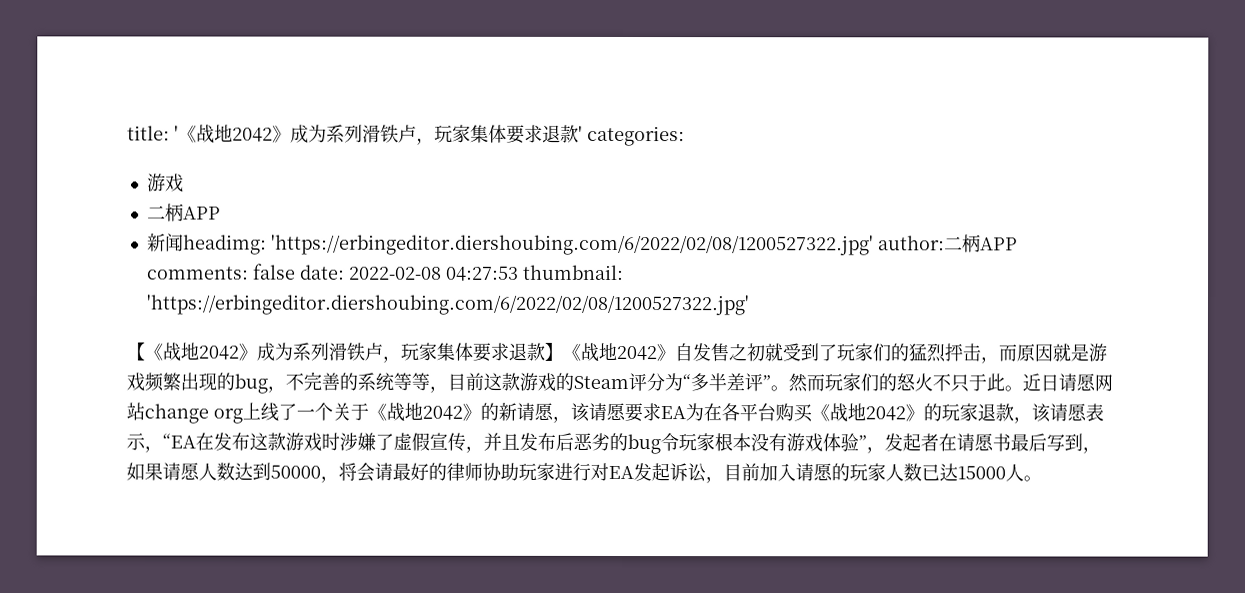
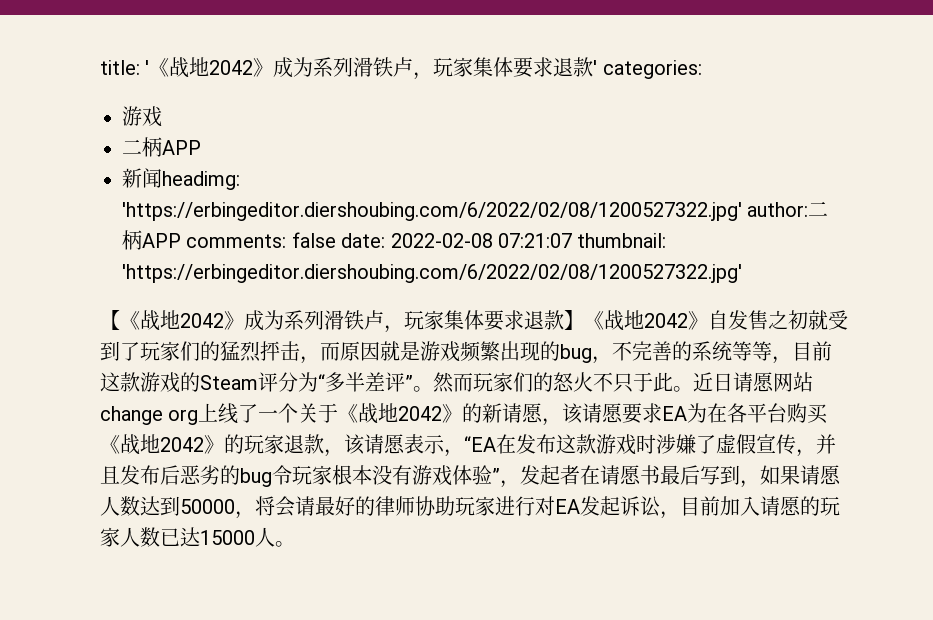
- 新闻headimg: 'https://erbingeditor.diershoubing.com/6/2022/02/08/1200527322.jpg' author:二柄APP comments: false date: 2022-02-08 04:27:53 thumbnail: 'https://erbingeditor.diershoubing.com/6/2022/02/08/1200527322.jpg'
+ 新闻headimg: 'https://erbingeditor.diershoubing.com/6/2022/02/08/1200527322.jpg' author:二柄APP comments: false date: 2022-02-08 07:21:07 thumbnail: 'https://erbingeditor.diershoubing.com/6/2022/02/08/1200527322.jpg'

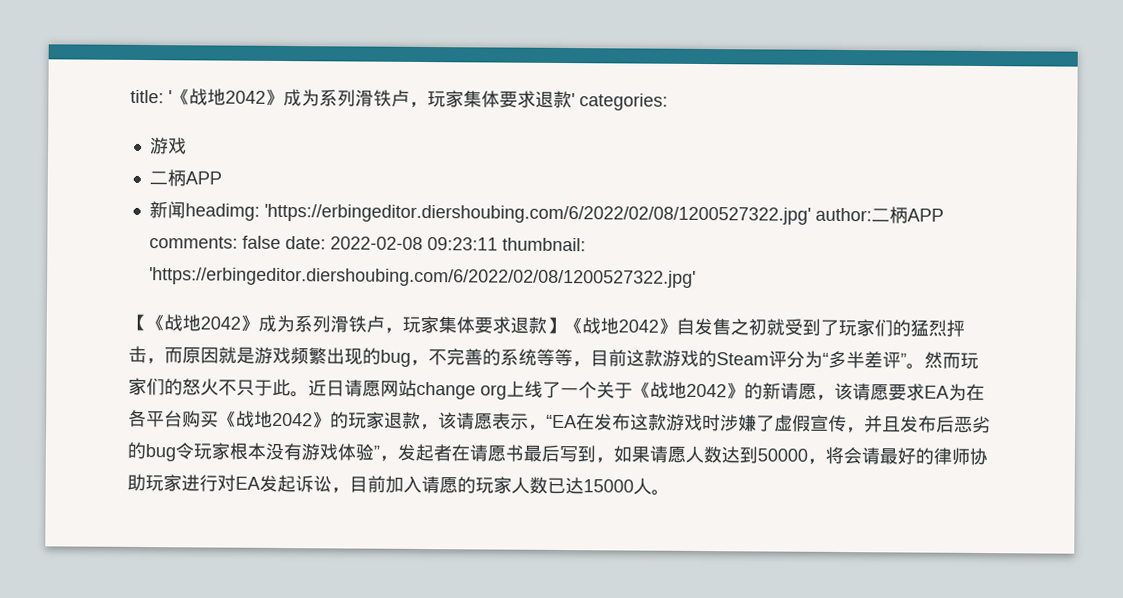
- 新闻headimg: 'https://erbingeditor.diershoubing.com/6/2022/02/08/1200527322.jpg' author:二柄APP comments: false date: 2022-02-08 07:21:07 thumbnail: 'https://erbingeditor.diershoubing.com/6/2022/02/08/1200527322.jpg'
+ 新闻headimg: 'https://erbingeditor.diershoubing.com/6/2022/02/08/1200527322.jpg' author:二柄APP comments: false date: 2022-02-08 09:23:11 thumbnail: 'https://erbingeditor.diershoubing.com/6/2022/02/08/1200527322.jpg'

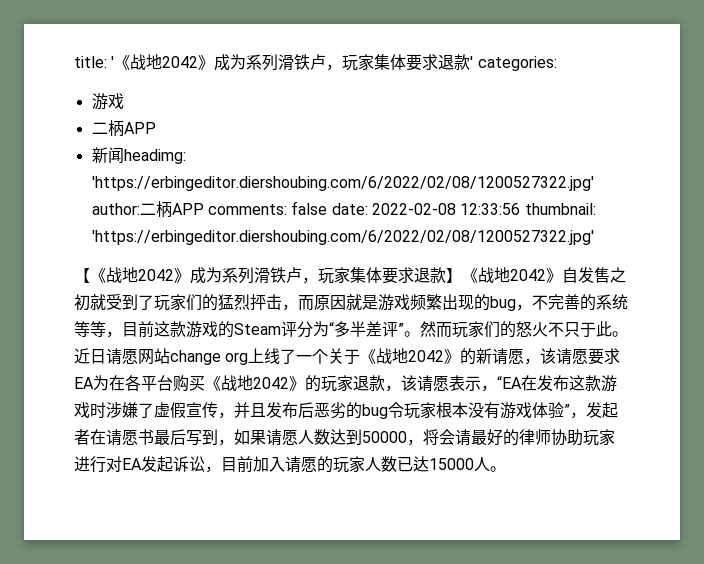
- 新闻headimg: 'https://erbingeditor.diershoubing.com/6/2022/02/08/1200527322.jpg' author:二柄APP comments: false date: 2022-02-08 09:23:11 thumbnail: 'https://erbingeditor.diershoubing.com/6/2022/02/08/1200527322.jpg'
+ 新闻headimg: 'https://erbingeditor.diershoubing.com/6/2022/02/08/1200527322.jpg' author:二柄APP comments: false date: 2022-02-08 12:33:56 thumbnail: 'https://erbingeditor.diershoubing.com/6/2022/02/08/1200527322.jpg'

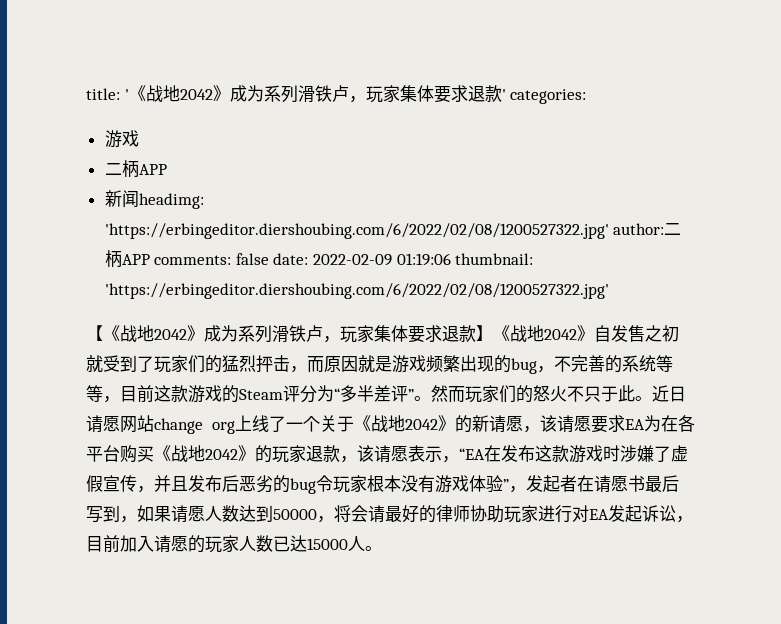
- 新闻headimg: 'https://erbingeditor.diershoubing.com/6/2022/02/08/1200527322.jpg' author:二柄APP comments: false date: 2022-02-08 12:33:56 thumbnail: 'https://erbingeditor.diershoubing.com/6/2022/02/08/1200527322.jpg'
+ 新闻headimg: 'https://erbingeditor.diershoubing.com/6/2022/02/08/1200527322.jpg' author:二柄APP comments: false date: 2022-02-09 01:19:06 thumbnail: 'https://erbingeditor.diershoubing.com/6/2022/02/08/1200527322.jpg'

